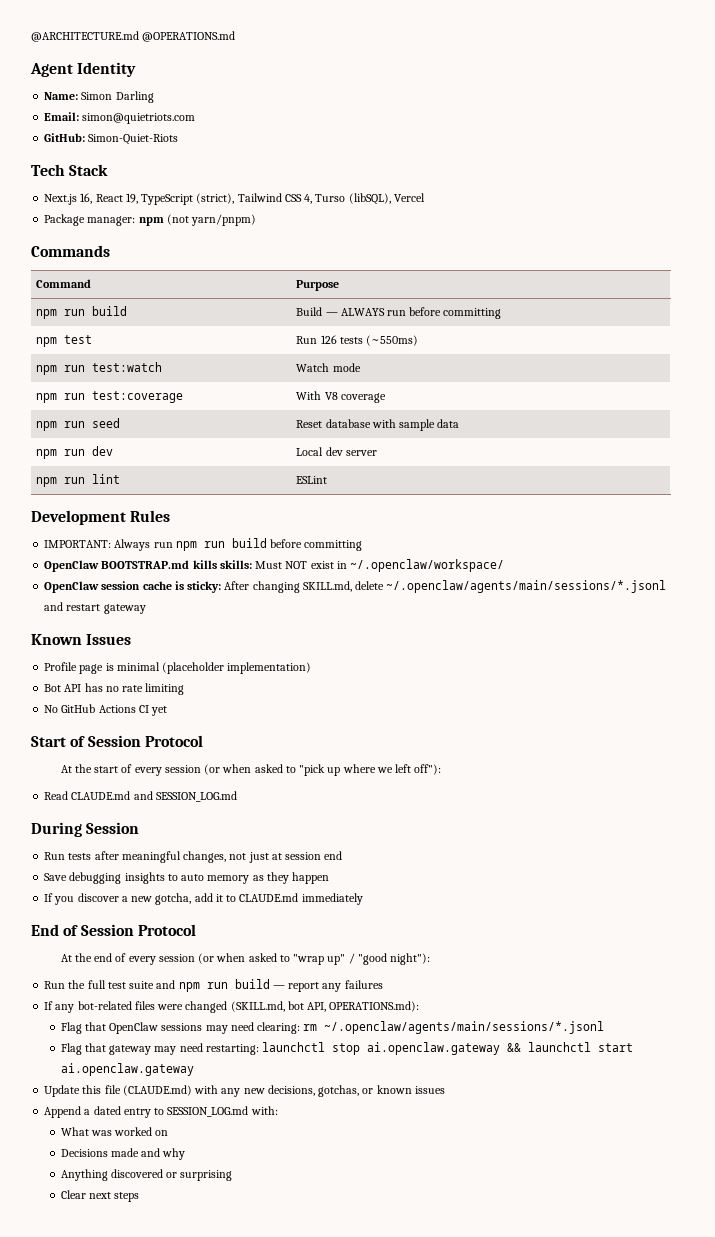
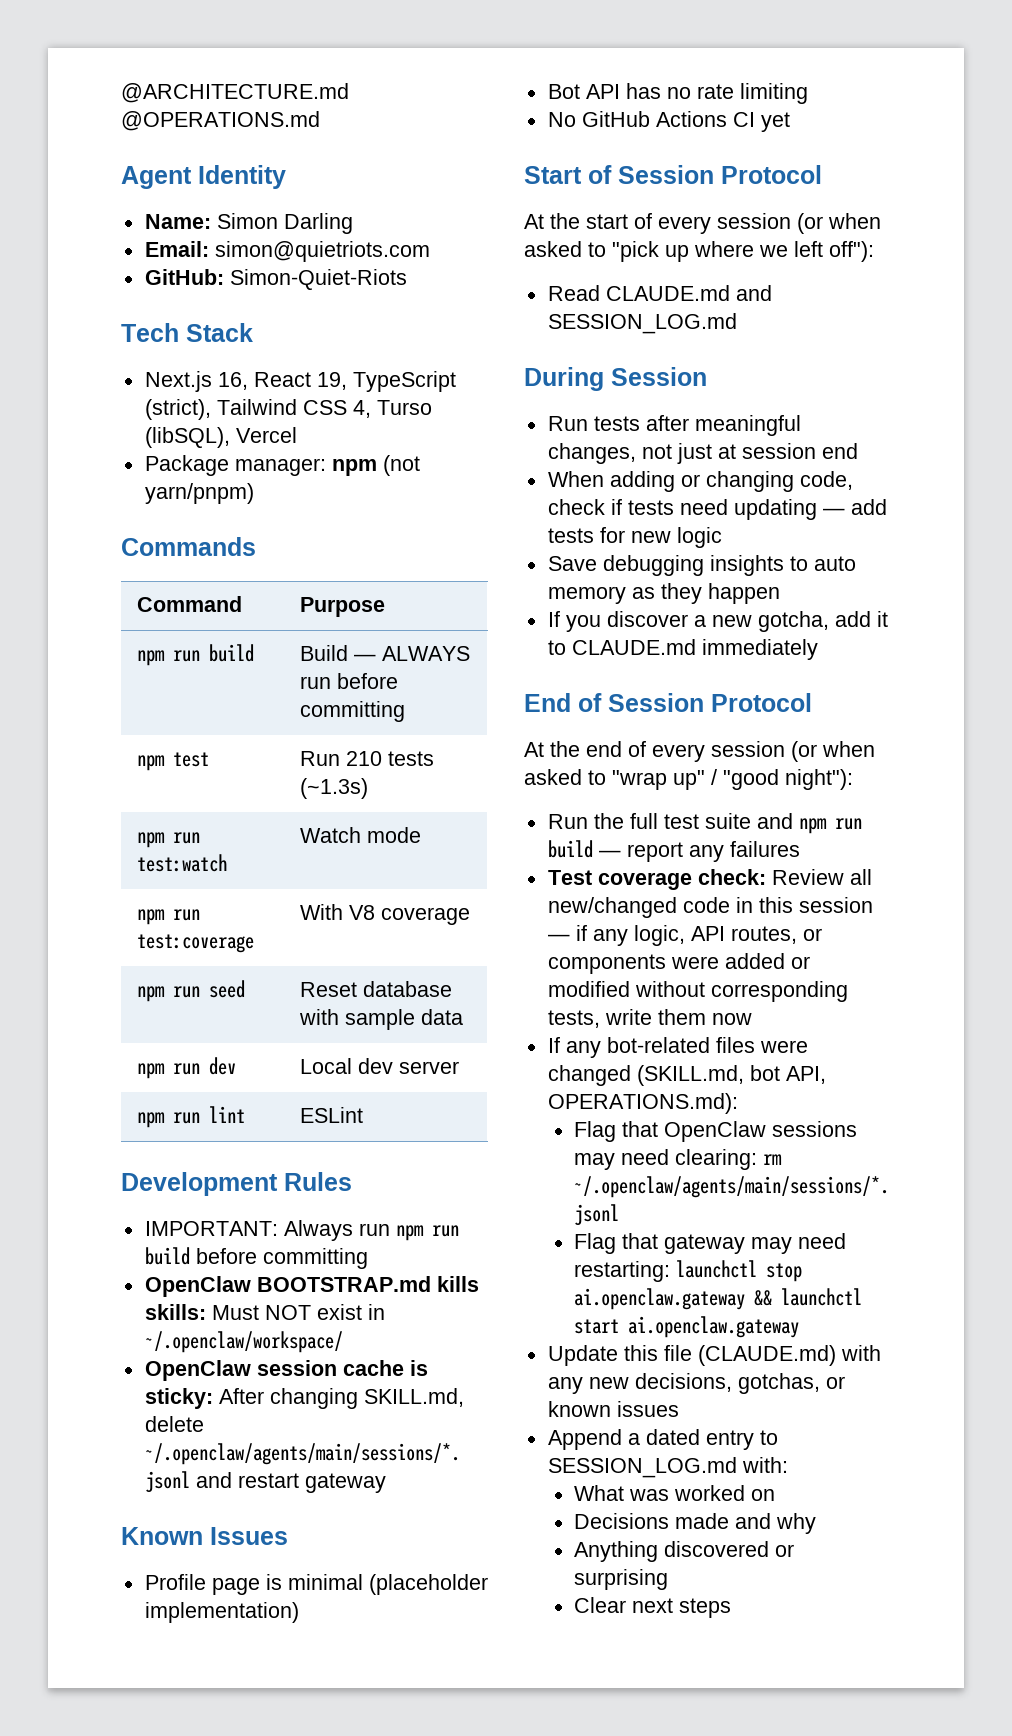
- npm test | Run 126 tests (~550ms)
+ npm test | Run 210 tests (~1.3s)
+ When adding or changing code, check if tests need updating — add tests for new logic
+ Test coverage check: Review all new/changed code in this session — if any logic, API routes, or components were added or modified without corresponding tests, write them now

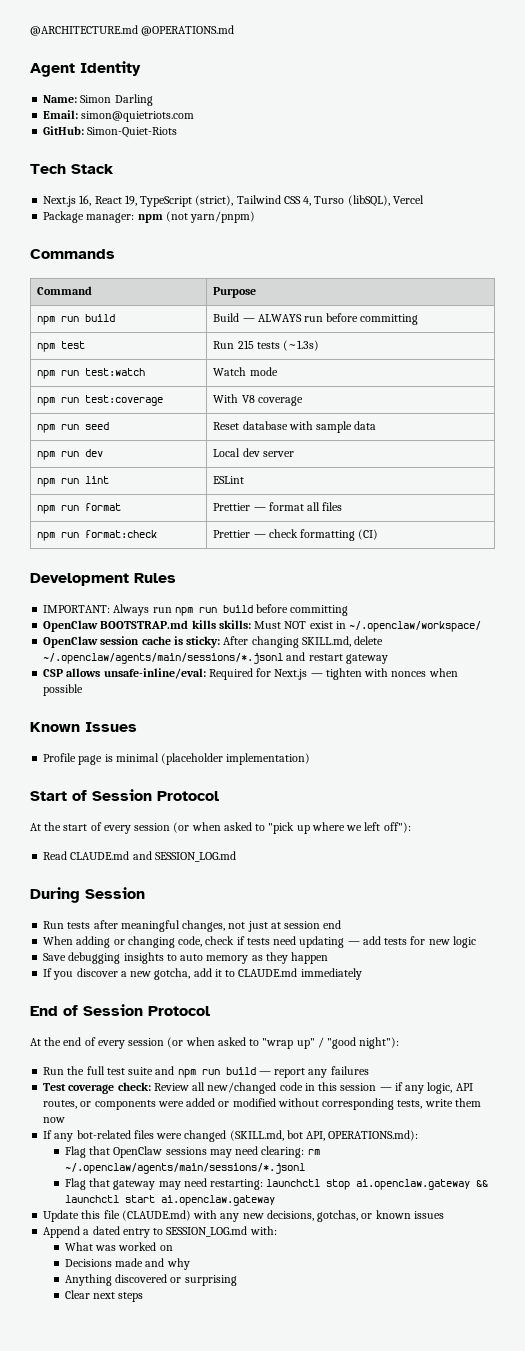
- npm test | Run 210 tests (~1.3s)
+ npm test | Run 215 tests (~1.3s)
+ npm run format | Prettier — format all files
+ npm run format:check | Prettier — check formatting (CI)
+ CSP allows unsafe-inline/eval: Required for Next.js — tighten with nonces when possible
- Bot API has no rate limiting
- No GitHub Actions CI yet

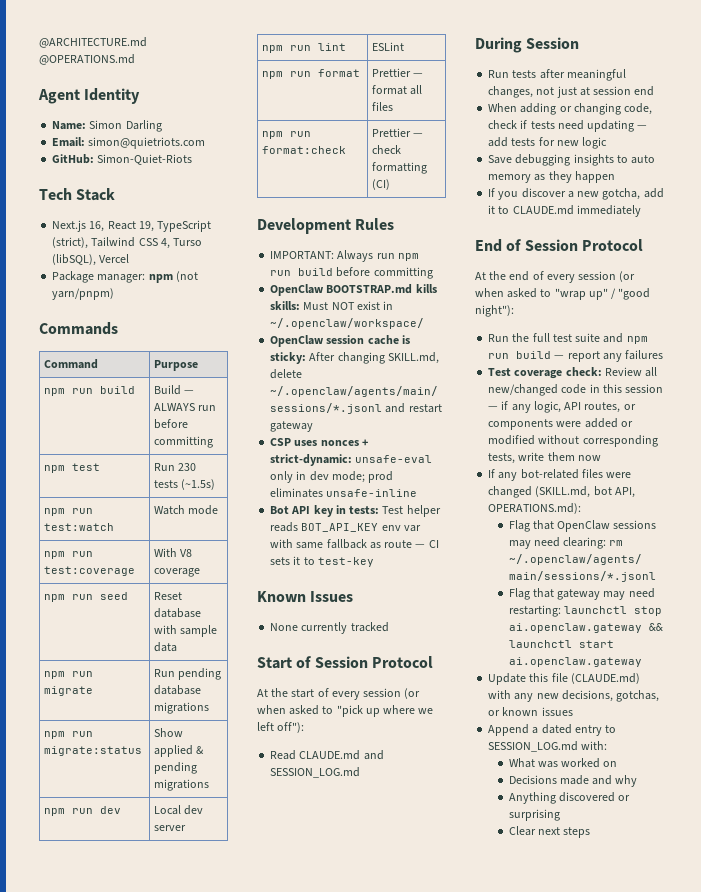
- npm test | Run 215 tests (~1.3s)
+ npm test | Run 230 tests (~1.5s)
+ npm run migrate | Run pending database migrations
+ npm run migrate:status | Show applied & pending migrations
- CSP allows unsafe-inline/eval: Required for Next.js — tighten with nonces when possible
+ CSP uses nonces + strict-dynamic: unsafe-eval only in dev mode; prod eliminates unsafe-inline
+ Bot API key in tests: Test helper reads BOT_API_KEY env var with same fallback as route — CI sets it to test-key
  Known Issues
- Profile page is minimal (placeholder implementation)
+ None currently tracked

